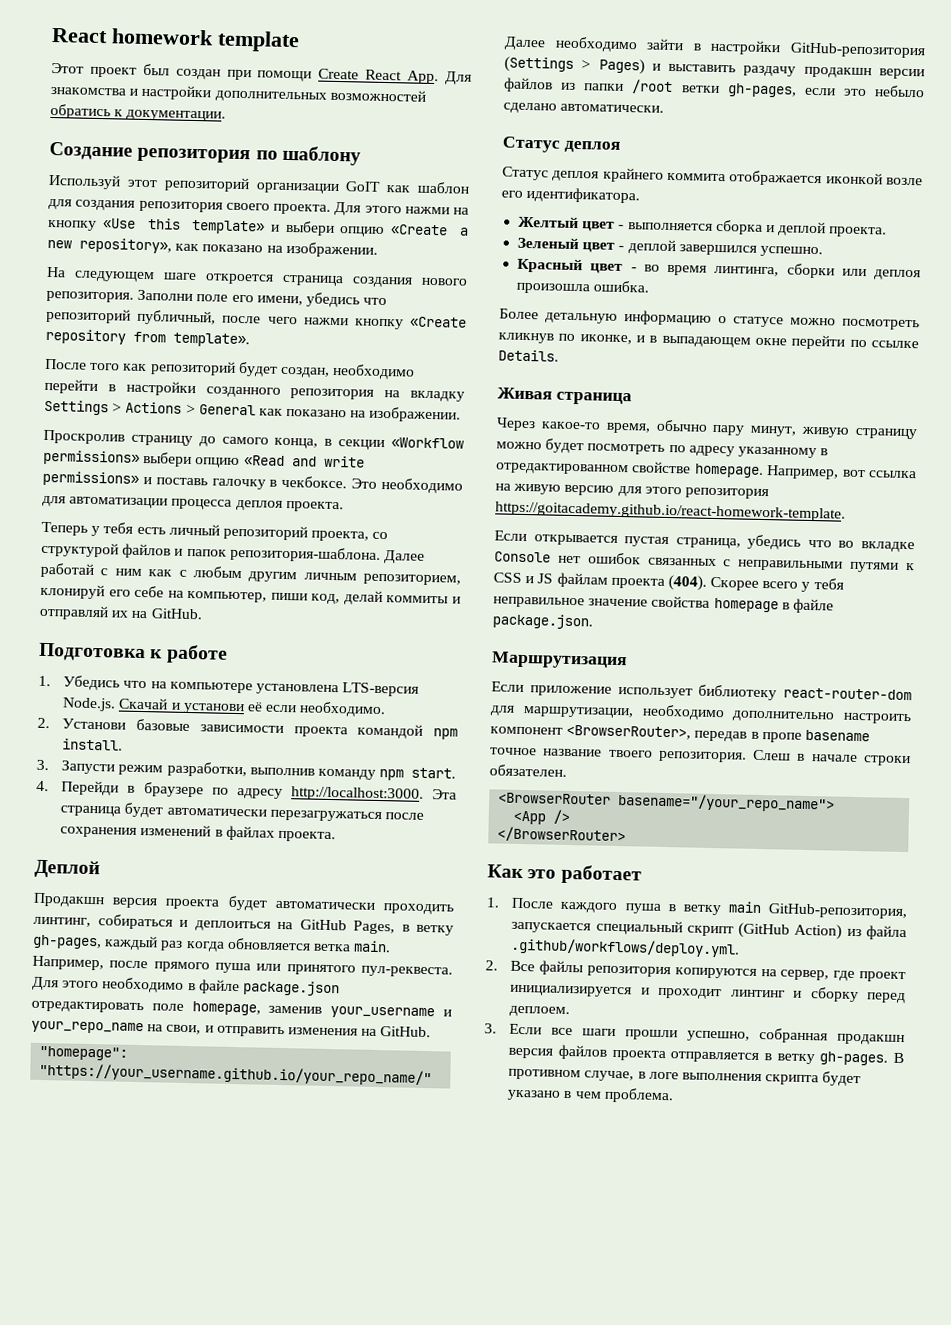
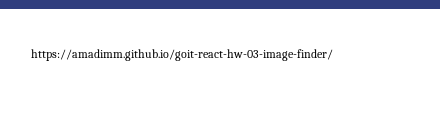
- React homework template
- Этот проект был создан при помощи Create React App. Для знакомства и настройки дополнительных возможностей обратись к документации.
- Создание репозитория по шаблону
- Используй этот репозиторий организации GoIT как шаблон для создания репозитория своего проекта. Для этого нажми на кнопку «Use this template» и выбери опцию «Create a new repository», как показано на изображении.
- На следующем шаге откроется страница создания нового репозитория. Заполни поле его имени, убедись что репозиторий публичный, после чего нажми кнопку «Create repository from template».
- После того как репозиторий будет создан, необходимо перейти в настройки созданного репозитория на вкладку Settings > Actions > General как показано на изображении.
- Проскролив страницу до самого конца, в секции «Workflow permissions» выбери опцию «Read and write permissions» и поставь галочку в чекбоксе. Это необходимо для автоматизации процесса деплоя проекта.
- Теперь у тебя есть личный репозиторий проекта, со структурой файлов и папок репозитория-шаблона. Далее работай с ним как с любым другим личным репозиторием, клонируй его себе на компьютер, пиши код, делай коммиты и отправляй их на GitHub.
- Подготовка к работе
- 1. Убедись что на компьютере установлена LTS-версия Node.js. Скачай и установи её если необходимо.
- 2. Установи базовые зависимости проекта командой npm install.
- 3. Запусти режим разработки, выполнив команду npm start.
- 4. Перейди в браузере по адресу http://localhost:3000. Эта страница будет автоматически перезагружаться после сохранения изменений в файлах проекта.
- Деплой
- Продакшн версия проекта будет автоматически проходить линтинг, собираться и деплоиться на GitHub Pages, в ветку gh-pages, каждый раз когда обновляется ветка main. Например, после прямого пуша или принятого пул-реквеста. Для этого необходимо в файле package.json отредактировать поле homepage, заменив your_username и your_repo_name на свои, и отправить изменения на GitHub.
- "homepage": "https://your_username.github.io/your_repo_name/"
- Далее необходимо зайти в настройки GitHub-репозитория (Settings > Pages) и выставить раздачу продакшн версии файлов из папки /root ветки gh-pages, если это небыло сделано автоматически.
- Статус деплоя
- Статус деплоя крайнего коммита отображается иконкой возле его идентификатора.
- Желтый цвет - выполняется сборка и деплой проекта.
- Зеленый цвет - деплой завершился успешно.
- Красный цвет - во время линтинга, сборки или деплоя произошла ошибка.
- Более детальную информацию о статусе можно посмотреть кликнув по иконке, и в выпадающем окне перейти по ссылке Details.
- Живая страница
- Через какое-то время, обычно пару минут, живую страницу можно будет посмотреть по адресу указанному в отредактированном свойстве homepage. Например, вот ссылка на живую версию для этого репозитория https://goitacademy.github.io/react-homework-template.
- Если открывается пустая страница, убедись что во вкладке Console нет ошибок связанных с неправильными путями к CSS и JS файлам проекта (404). Скорее всего у тебя неправильное значение свойства homepage в файле package.json.
- Маршрутизация
- Если приложение использует библиотеку react-router-dom для маршрутизации, необходимо дополнительно настроить компонент <BrowserRouter>, передав в пропе basename точное название твоего репозитория. Слеш в начале строки обязателен.
- <BrowserRouter basename="/your_repo_name">
- <App />
- </BrowserRouter>
- Как это работает
- 1. После каждого пуша в ветку main GitHub-репозитория, запускается специальный скрипт (GitHub Action) из файла .github/workflows/deploy.yml.
- 2. Все файлы репозитория копируются на сервер, где проект инициализируется и проходит линтинг и сборку перед деплоем.
- 3. Если все шаги прошли успешно, собранная продакшн версия файлов проекта отправляется в ветку gh-pages. В противном случае, в логе выполнения скрипта будет указано в чем проблема.
+ https://amadimm.github.io/goit-react-hw-03-image-finder/

